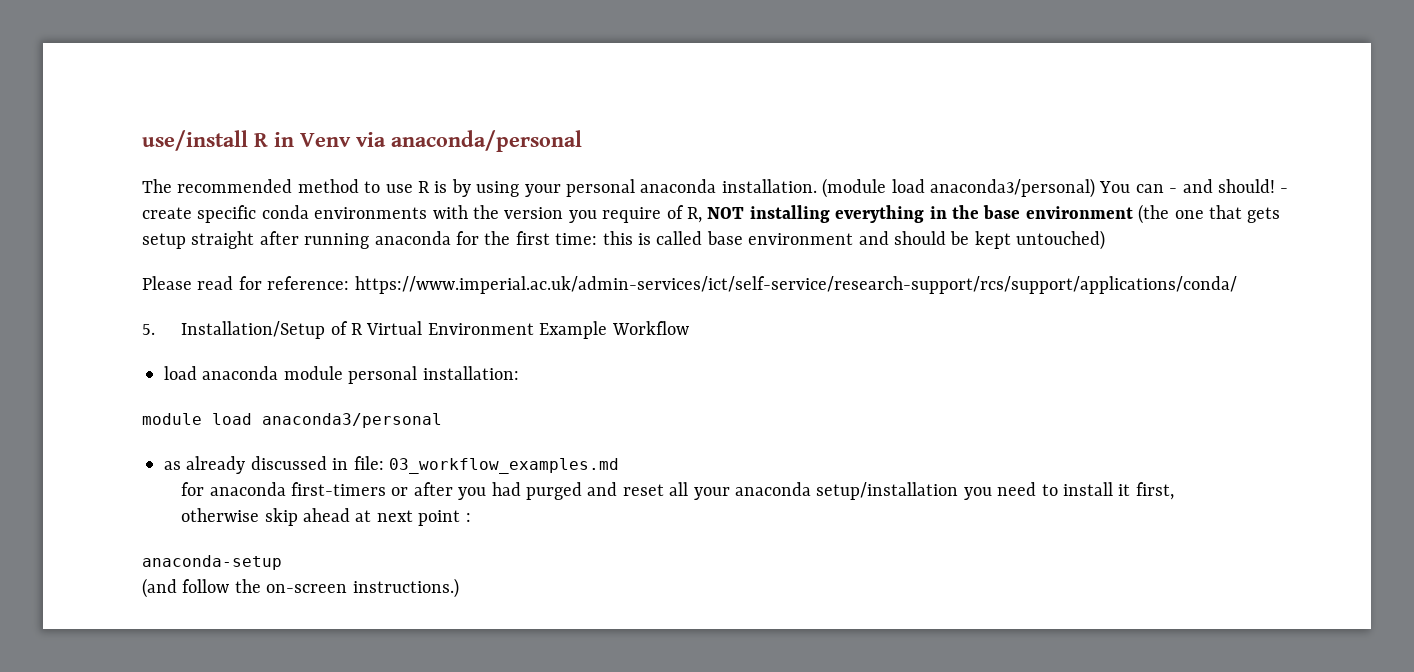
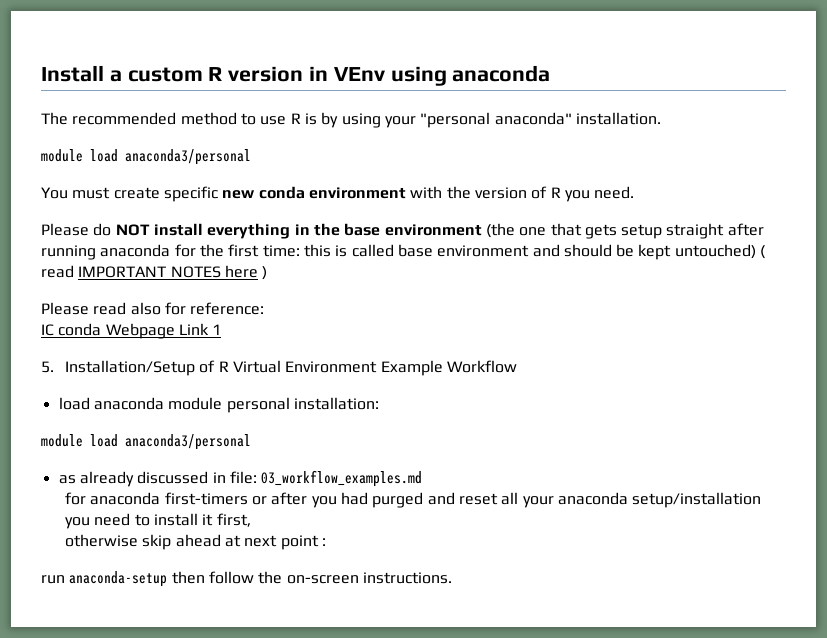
- use/install R in Venv via anaconda/personal
+ Install a custom R version in VEnv using anaconda
- The recommended method to use R is by using your personal anaconda installation. (module load anaconda3/personal) You can - and should! - create specific conda environments with the version you require of R, NOT installing everything in the base environment (the one that gets setup straight after running anaconda for the first time: this is called base environment and should be kept untouched)
+ The recommended method to use R is by using your "personal anaconda" installation.
+ module load anaconda3/personal
+ You must create specific new conda environment with the version of R you need.
+ Please do NOT install everything in the base environment (the one that gets setup straight after running anaconda for the first time: this is called base environment and should be kept untouched) ( read IMPORTANT NOTES here )
- Please read for reference: https://www.imperial.ac.uk/admin-services/ict/self-service/research-support/rcs/support/applications/conda/
+ Please read also for reference:
+ IC conda Webpage Link 1
- anaconda-setup
- (and follow the on-screen instructions.)
+ run anaconda-setup then follow the on-screen instructions.

